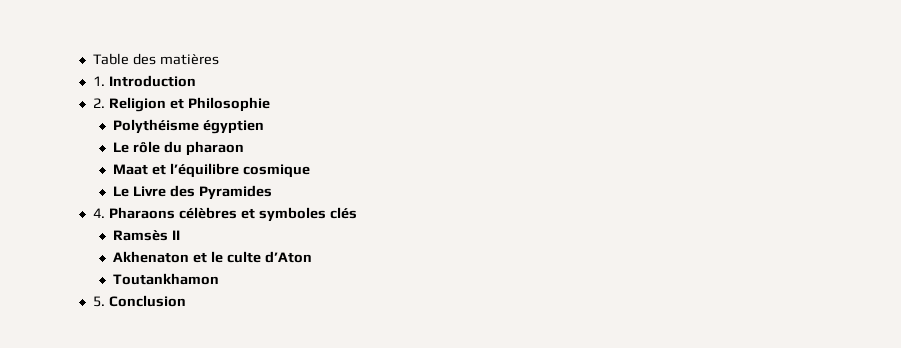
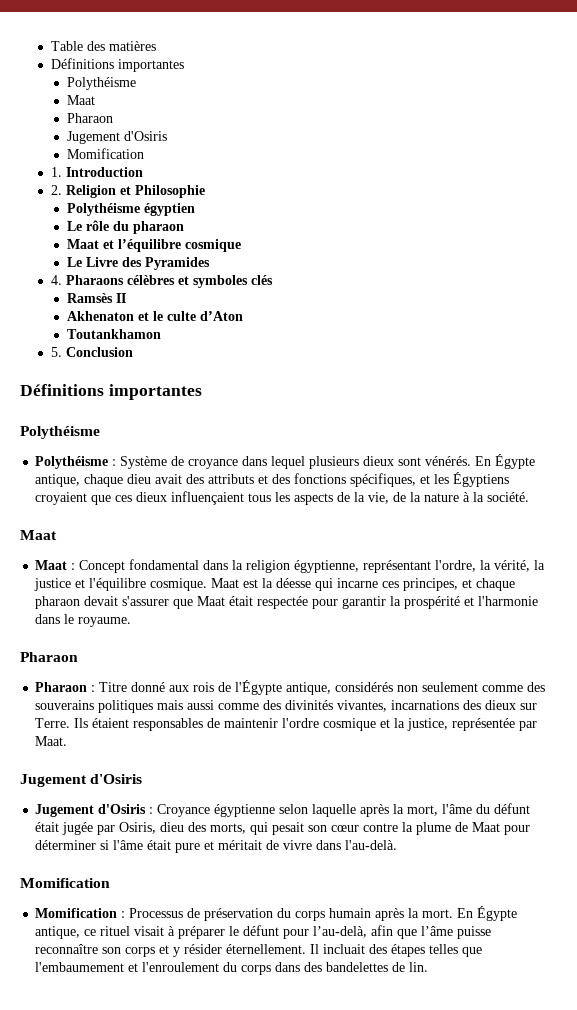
  Table des matières
+ Définitions importantes
+ Polythéisme
+ Maat
+ Pharaon
+ Jugement d'Osiris
+ Momification
  5. Conclusion
+ Définitions importantes
+ Polythéisme
+ Polythéisme : Système de croyance dans lequel plusieurs dieux sont vénérés. En Égypte antique, chaque dieu avait des attributs et des fonctions spécifiques, et les Égyptiens croyaient que ces dieux influençaient tous les aspects de la vie, de la nature à la société.
+ Maat
+ Maat : Concept fondamental dans la religion égyptienne, représentant l'ordre, la vérité, la justice et l'équilibre cosmique. Maat est la déesse qui incarne ces principes, et chaque pharaon devait s'assurer que Maat était respectée pour garantir la prospérité et l'harmonie dans le royaume.
+ Pharaon
+ Pharaon : Titre donné aux rois de l'Égypte antique, considérés non seulement comme des souverains politiques mais aussi comme des divinités vivantes, incarnations des dieux sur Terre. Ils étaient responsables de maintenir l'ordre cosmique et la justice, représentée par Maat.
+ Jugement d'Osiris
+ Jugement d'Osiris : Croyance égyptienne selon laquelle après la mort, l'âme du défunt était jugée par Osiris, dieu des morts, qui pesait son cœur contre la plume de Maat pour déterminer si l'âme était pure et méritait de vivre dans l'au-delà.
+ Momification
+ Momification : Processus de préservation du corps humain après la mort. En Égypte antique, ce rituel visait à préparer le défunt pour l’au-delà, afin que l’âme puisse reconnaître son corps et y résider éternellement. Il incluait des étapes telles que l'embaumement et l'enroulement du corps dans des bandelettes de lin.

